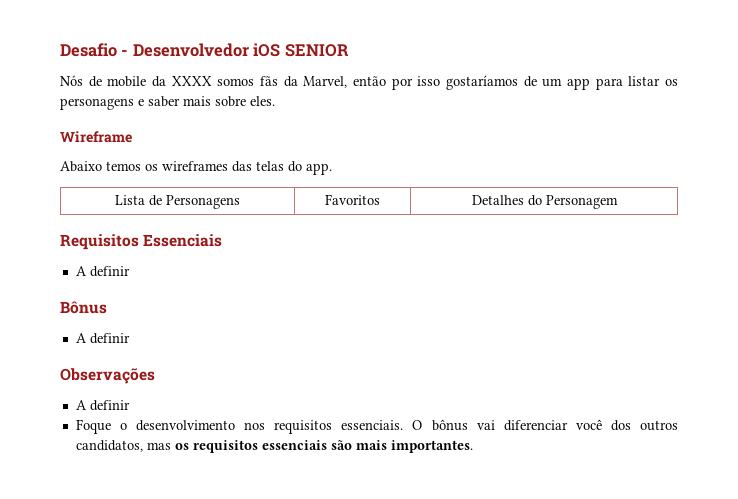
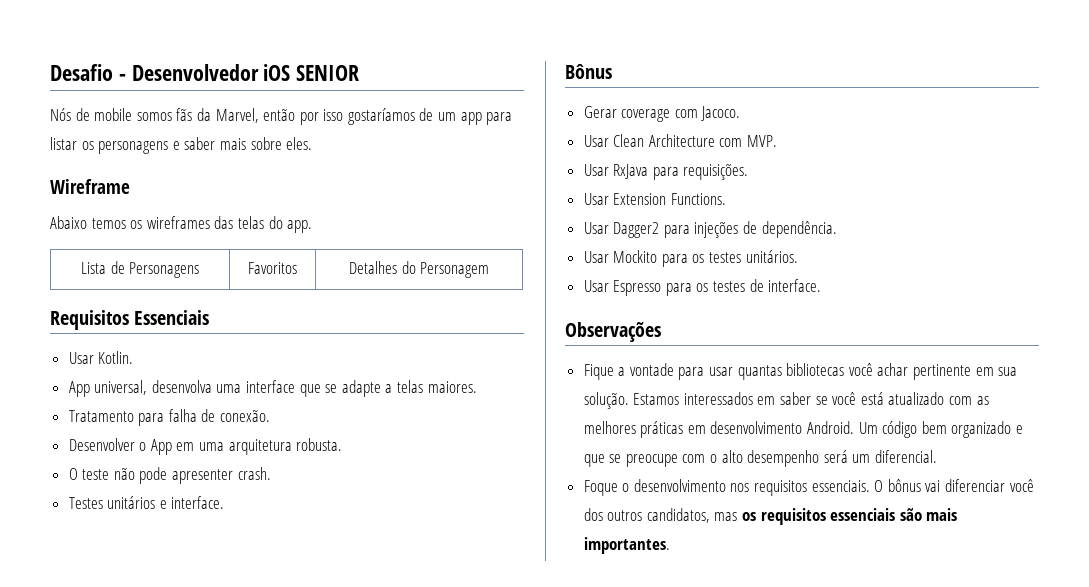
- Nós de mobile da XXXX somos fãs da Marvel, então por isso gostaríamos de um app para listar os personagens e saber mais sobre eles.
+ Nós de mobile somos fãs da Marvel, então por isso gostaríamos de um app para listar os personagens e saber mais sobre eles.
  Requisitos Essenciais
- A definir
+ Usar Kotlin.
+ App universal, desenvolva uma interface que se adapte a telas maiores.
+ Tratamento para falha de conexão.
+ Desenvolver o App em uma arquitetura robusta.
+ O teste não pode apresenter crash.
+ Testes unitários e interface.
  Bônus
- A definir
+ Gerar coverage com Jacoco.
+ Usar Clean Architecture com MVP.
+ Usar RxJava para requisições.
+ Usar Extension Functions.
+ Usar Dagger2 para injeções de dependência.
+ Usar Mockito para os testes unitários.
+ Usar Espresso para os testes de interface.
  Observações
- A definir
+ Fique a vontade para usar quantas bibliotecas você achar pertinente em sua solução. Estamos interessados em saber se você está atualizado com as melhores práticas em desenvolvimento Android. Um código bem organizado e que se preocupe com o alto desempenho será um diferencial.

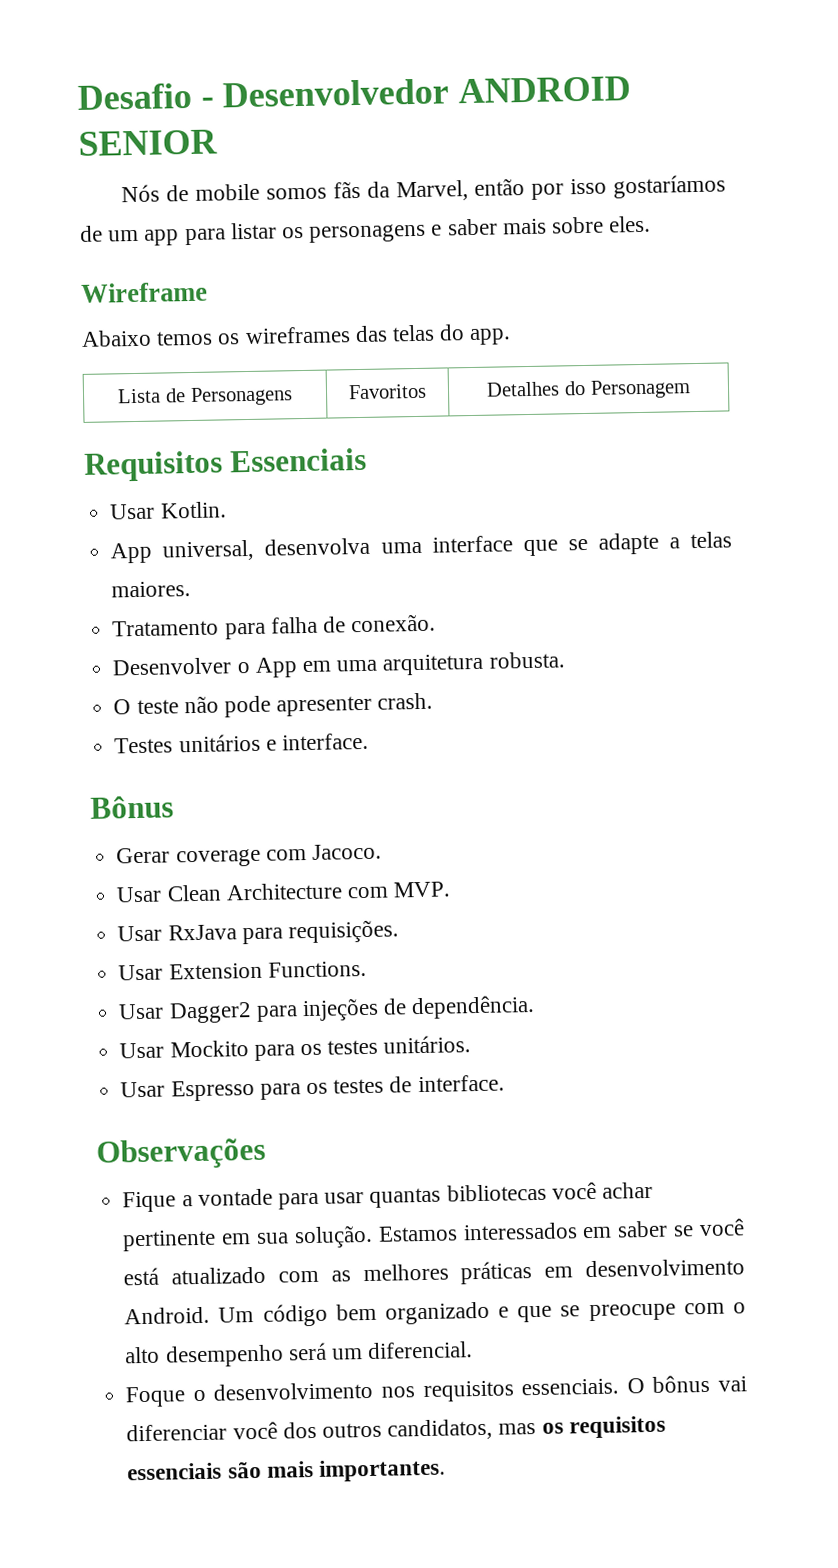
- Desafio - Desenvolvedor iOS SENIOR
+ Desafio - Desenvolvedor ANDROID SENIOR

